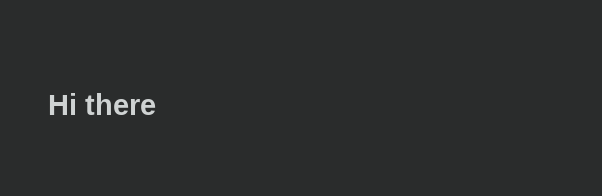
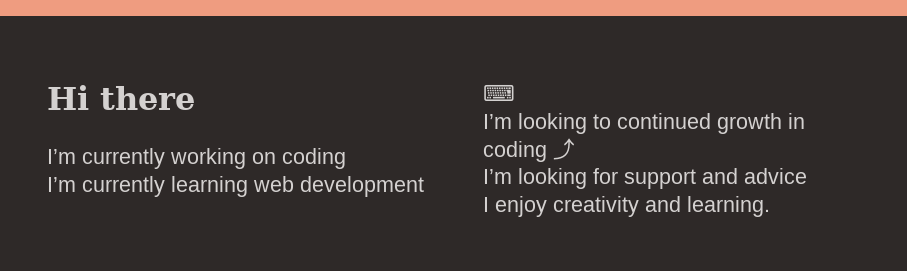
+ I’m currently working on coding
+ I’m currently learning web development ⌨
+ I’m looking to continued growth in coding ⤴
+ I’m looking for support and advice
+ I enjoy creativity and learning.

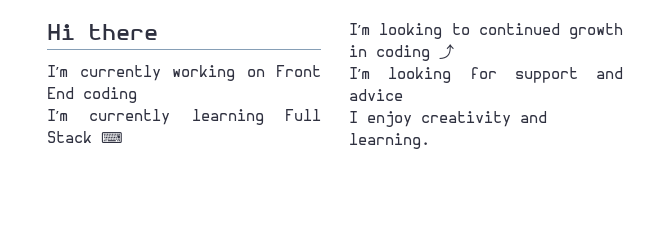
- I’m currently working on coding
+ I’m currently working on Front End coding
- I’m currently learning web development ⌨
+ I’m currently learning Full Stack ⌨

